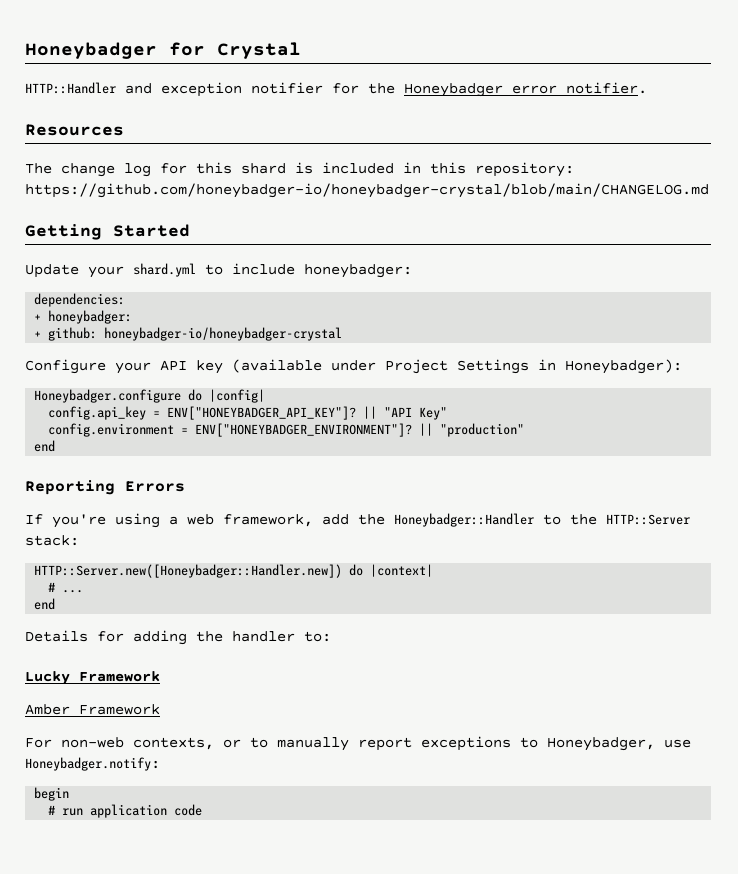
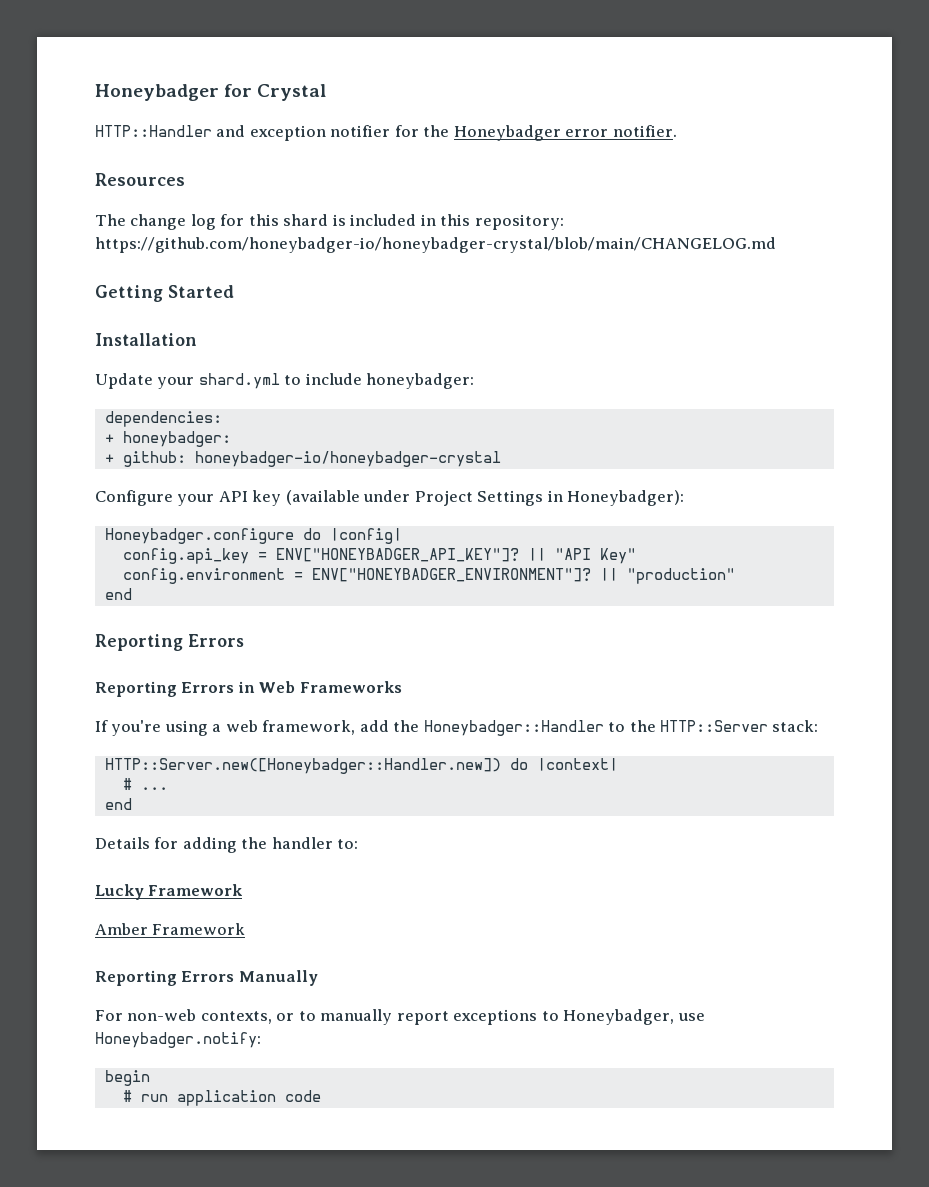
+ Installation
+ Reporting Errors in Web Frameworks
+ Reporting Errors Manually

